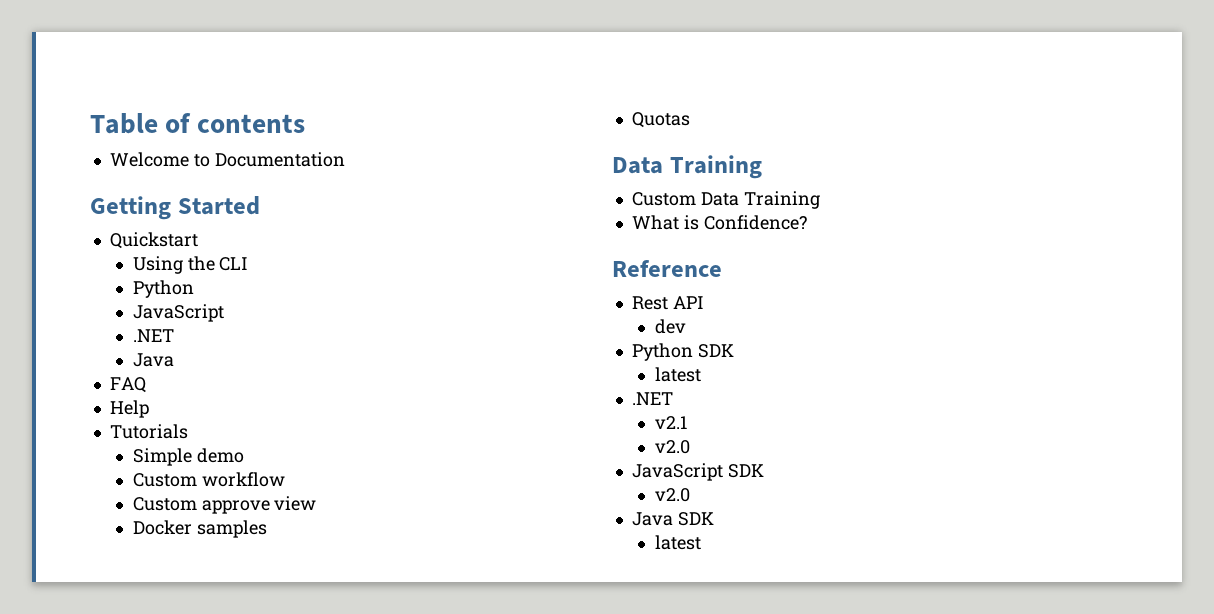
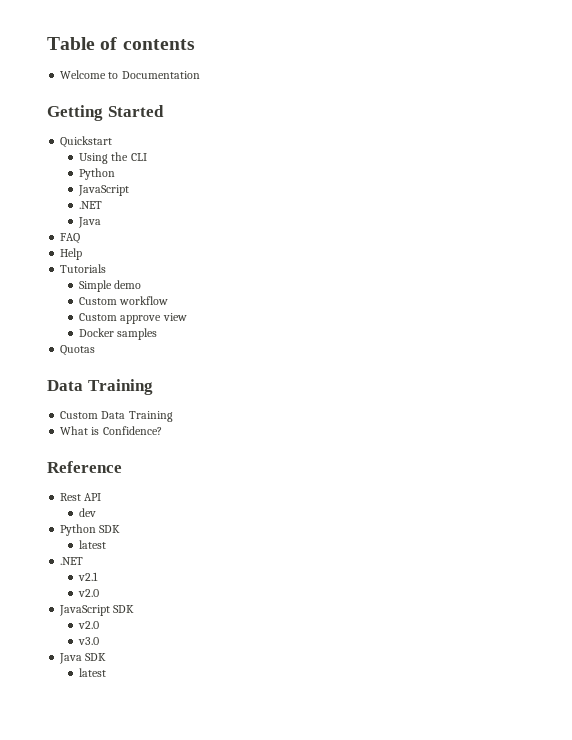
+ v3.0

